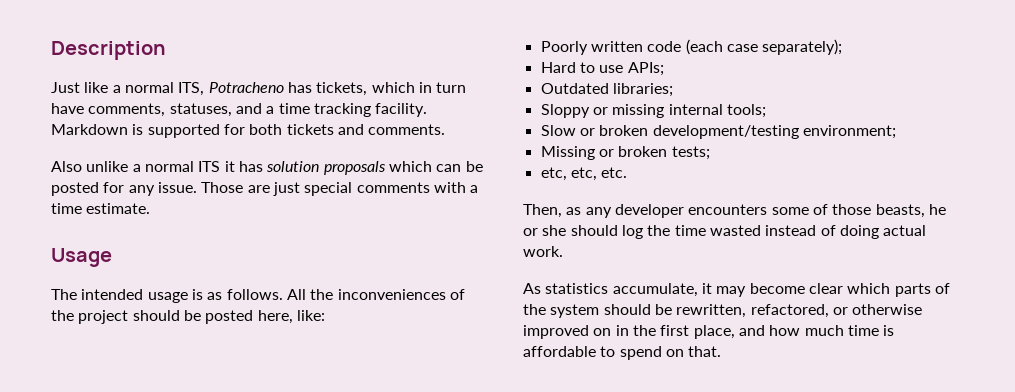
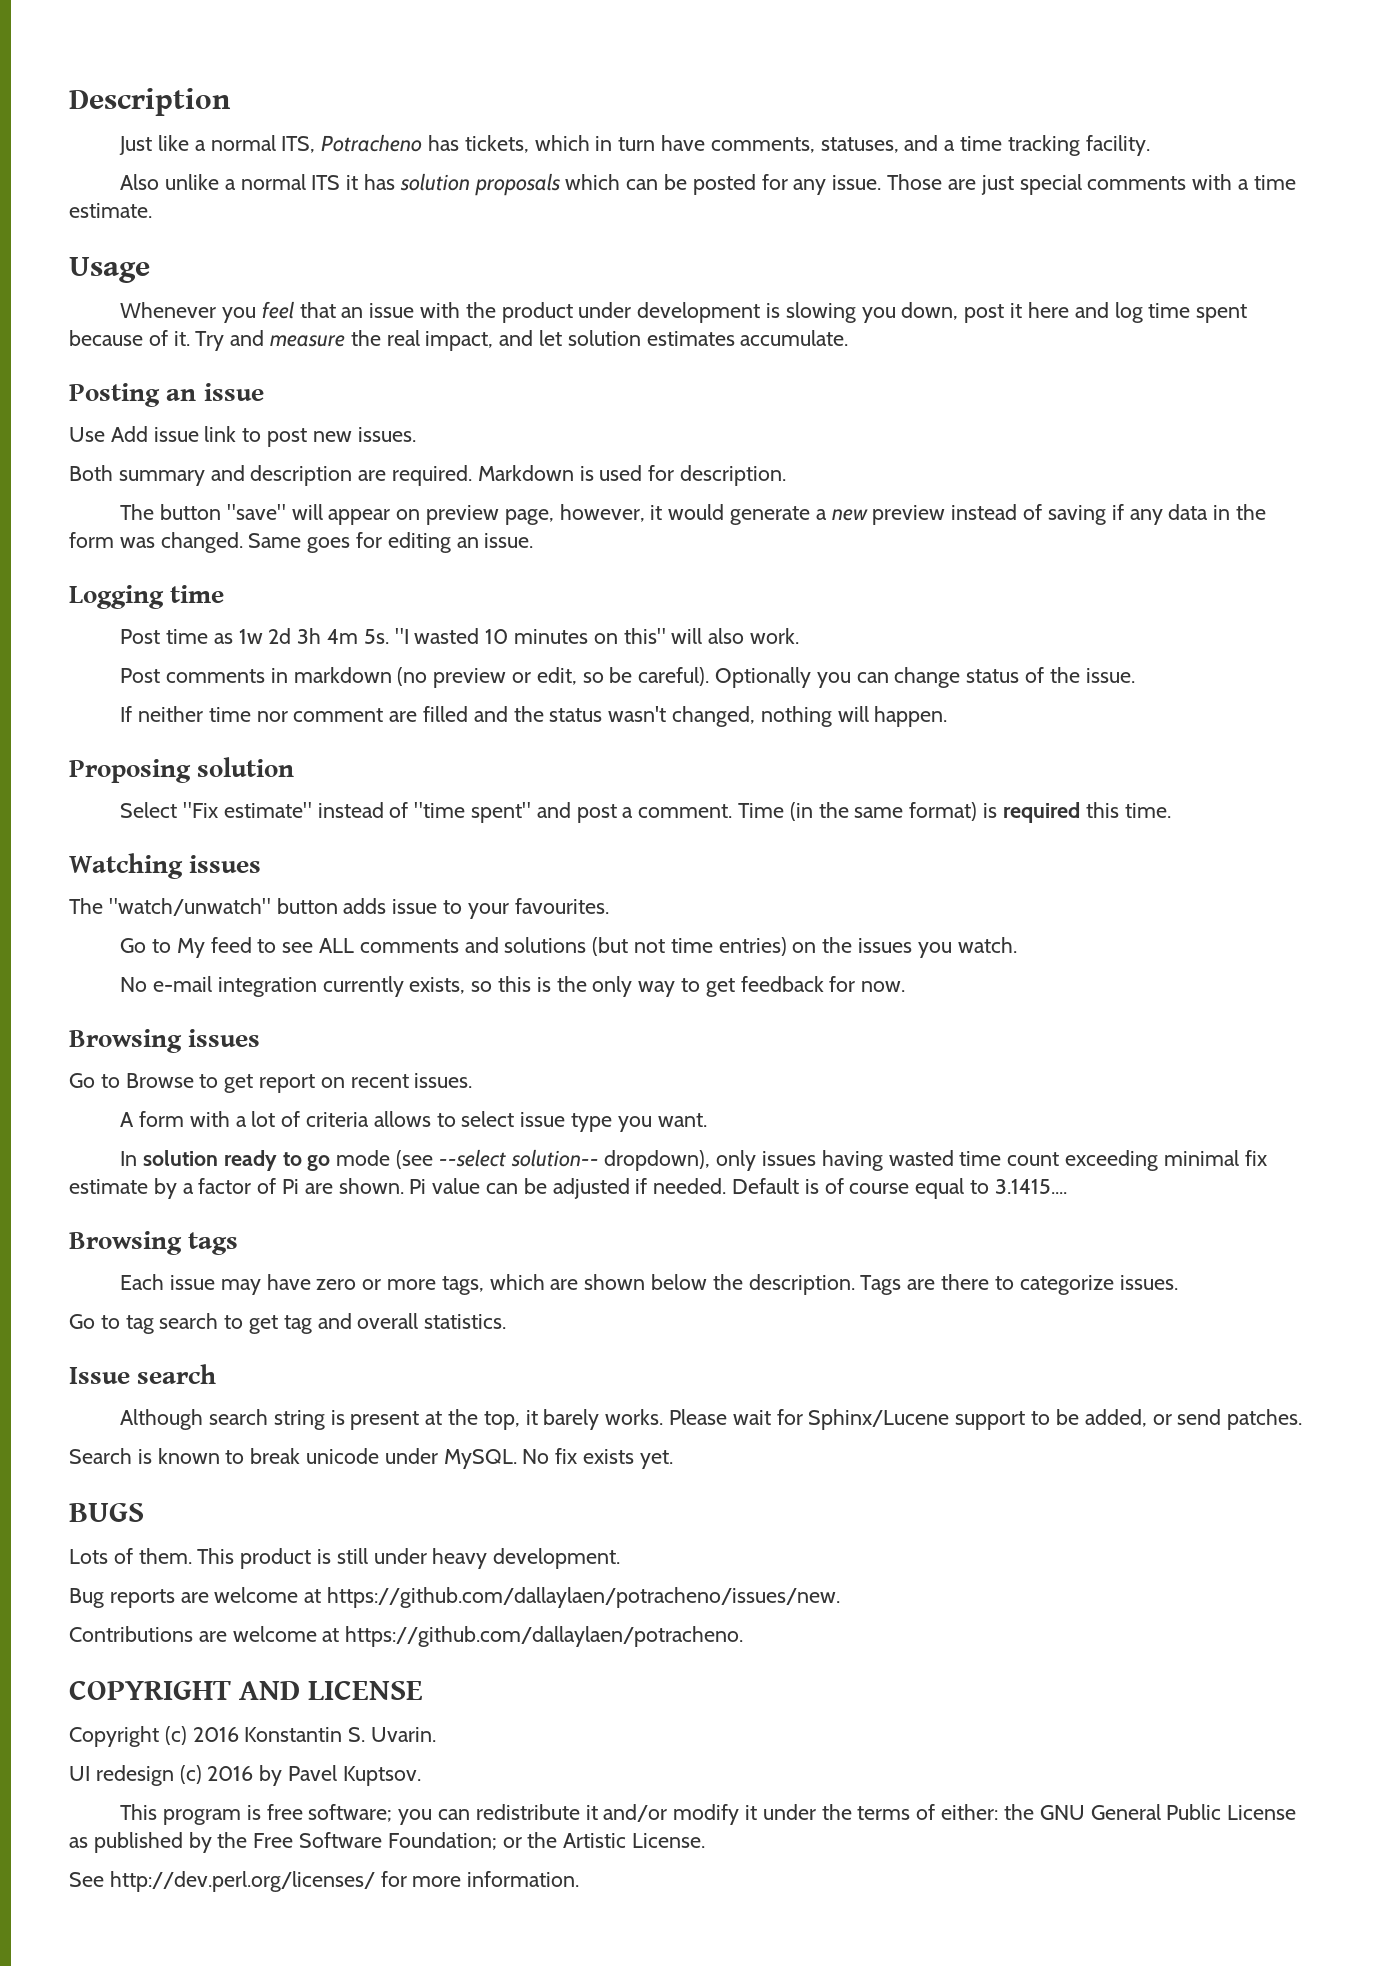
- Markdown is supported for both tickets and comments.
- The intended usage is as follows. All the inconveniences of the project should be posted here, like:
- Poorly written code (each case separately);
- Hard to use APIs;
- Outdated libraries;
- Sloppy or missing internal tools;
- Slow or broken development/testing environment;
- Missing or broken tests;
- etc, etc, etc.
- Then, as any developer encounters some of those beasts, he or she should log the time wasted instead of doing actual work.
- As statistics accumulate, it may become clear which parts of the system should be rewritten, refactored, or otherwise improved on in the first place, and how much time is affordable to spend on that.
+ Whenever you feel that an issue with the product under development is slowing you down, post it here and log time spent because of it. Try and measure the real impact, and let solution estimates accumulate.
+ Posting an issue
+ Use Add issue link to post new issues.
+ Both summary and description are required. Markdown is used for description.
+ The button "save" will appear on preview page, however, it would generate a new preview instead of saving if any data in the form was changed. Same goes for editing an issue.
+ Logging time
+ Post time as 1w 2d 3h 4m 5s. "I wasted 10 minutes on this" will also work.
+ Post comments in markdown (no preview or edit, so be careful). Optionally you can change status of the issue.
+ If neither time nor comment are filled and the status wasn't changed, nothing will happen.
+ Proposing solution
+ Select "Fix estimate" instead of "time spent" and post a comment. Time (in the same format) is required this time.
+ Watching issues
+ The "watch/unwatch" button adds issue to your favourites.
+ Go to My feed to see ALL comments and solutions (but not time entries) on the issues you watch.
+ No e-mail integration currently exists, so this is the only way to get feedback for now.
+ Browsing issues
+ Go to Browse to get report on recent issues.
+ A form with a lot of criteria allows to select issue type you want.
+ In solution ready to go mode (see --select solution-- dropdown), only issues having wasted time count exceeding minimal fix estimate by a factor of Pi are shown. Pi value can be adjusted if needed. Default is of course equal to 3.1415....
+ Browsing tags
+ Each issue may have zero or more tags, which are shown below the description. Tags are there to categorize issues.
+ Go to tag search to get tag and overall statistics.
+ Issue search
+ Although search string is present at the top, it barely works. Please wait for Sphinx/Lucene support to be added, or send patches.
+ Search is known to break unicode under MySQL. No fix exists yet.
+ BUGS
+ Lots of them. This product is still under heavy development.
+ Bug reports are welcome at https://github.com/dallaylaen/potracheno/issues/new.
+ Contributions are welcome at https://github.com/dallaylaen/potracheno.
+ COPYRIGHT AND LICENSE
+ Copyright (c) 2016 Konstantin S. Uvarin.
+ UI redesign (c) 2016 by Pavel Kuptsov.
+ This program is free software; you can redistribute it and/or modify it under the terms of either: the GNU General Public License as published by the Free Software Foundation; or the Artistic License.
+ See http://dev.perl.org/licenses/ for more information.

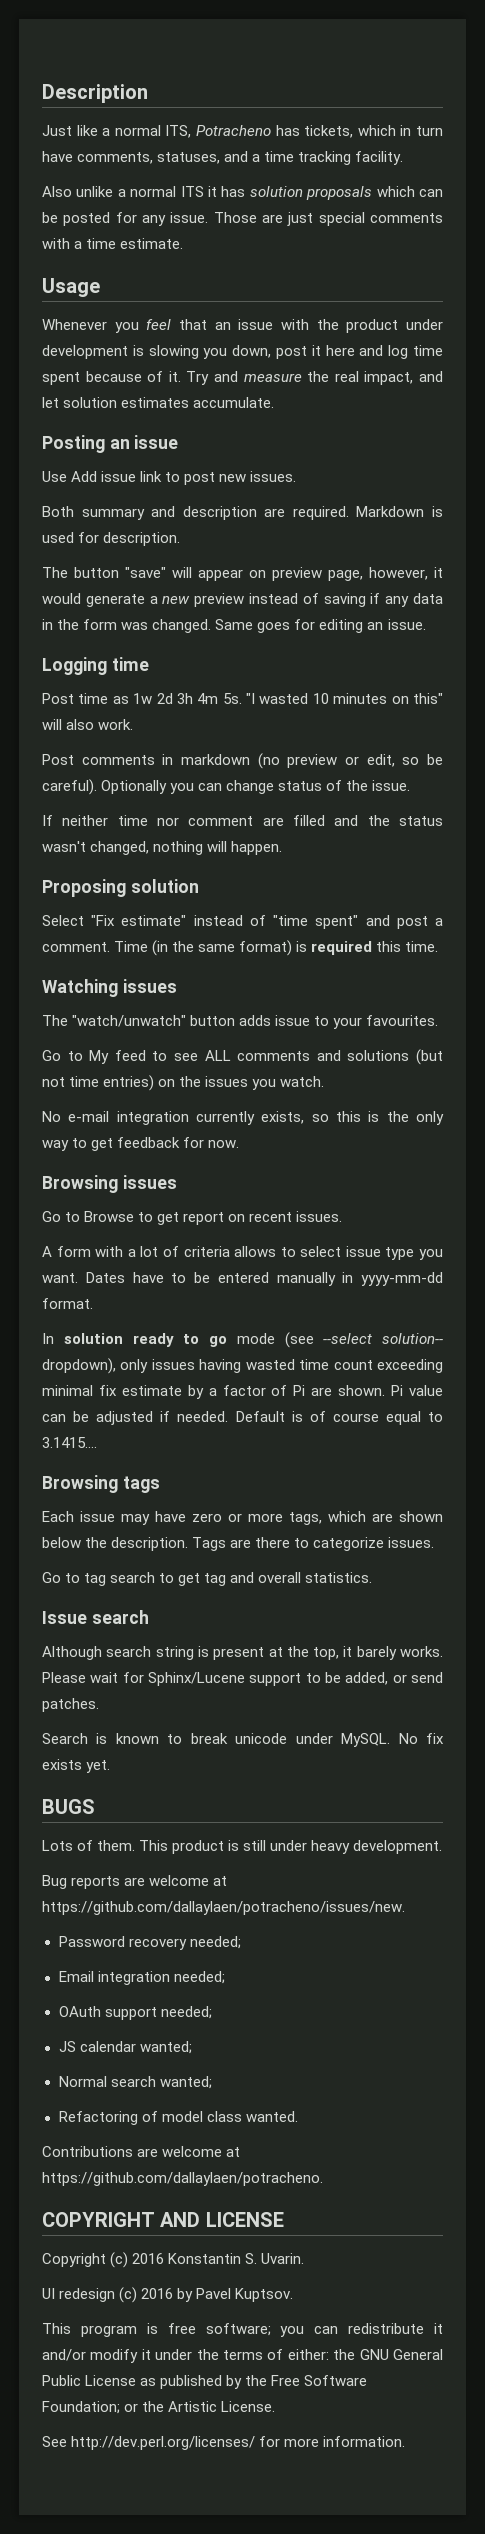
+ Dates have to be entered manually in yyyy-mm-dd format.
+ Password recovery needed;
+ Email integration needed;
+ OAuth support needed;
+ JS calendar wanted;
+ Normal search wanted;
+ Refactoring of model class wanted.

